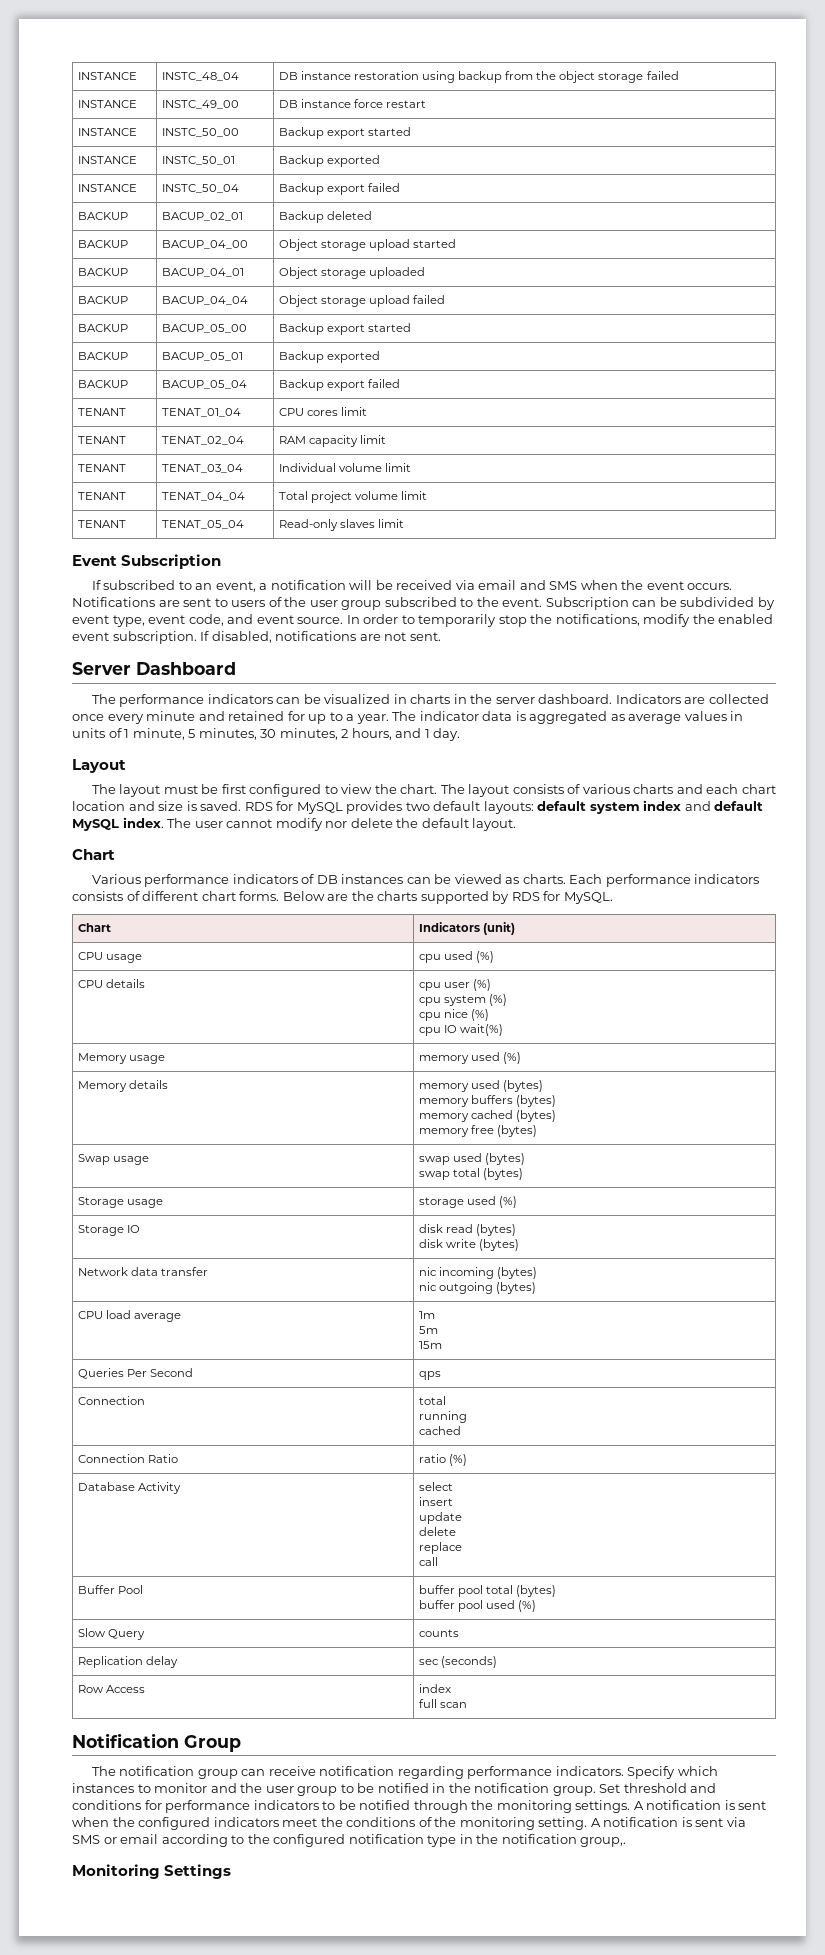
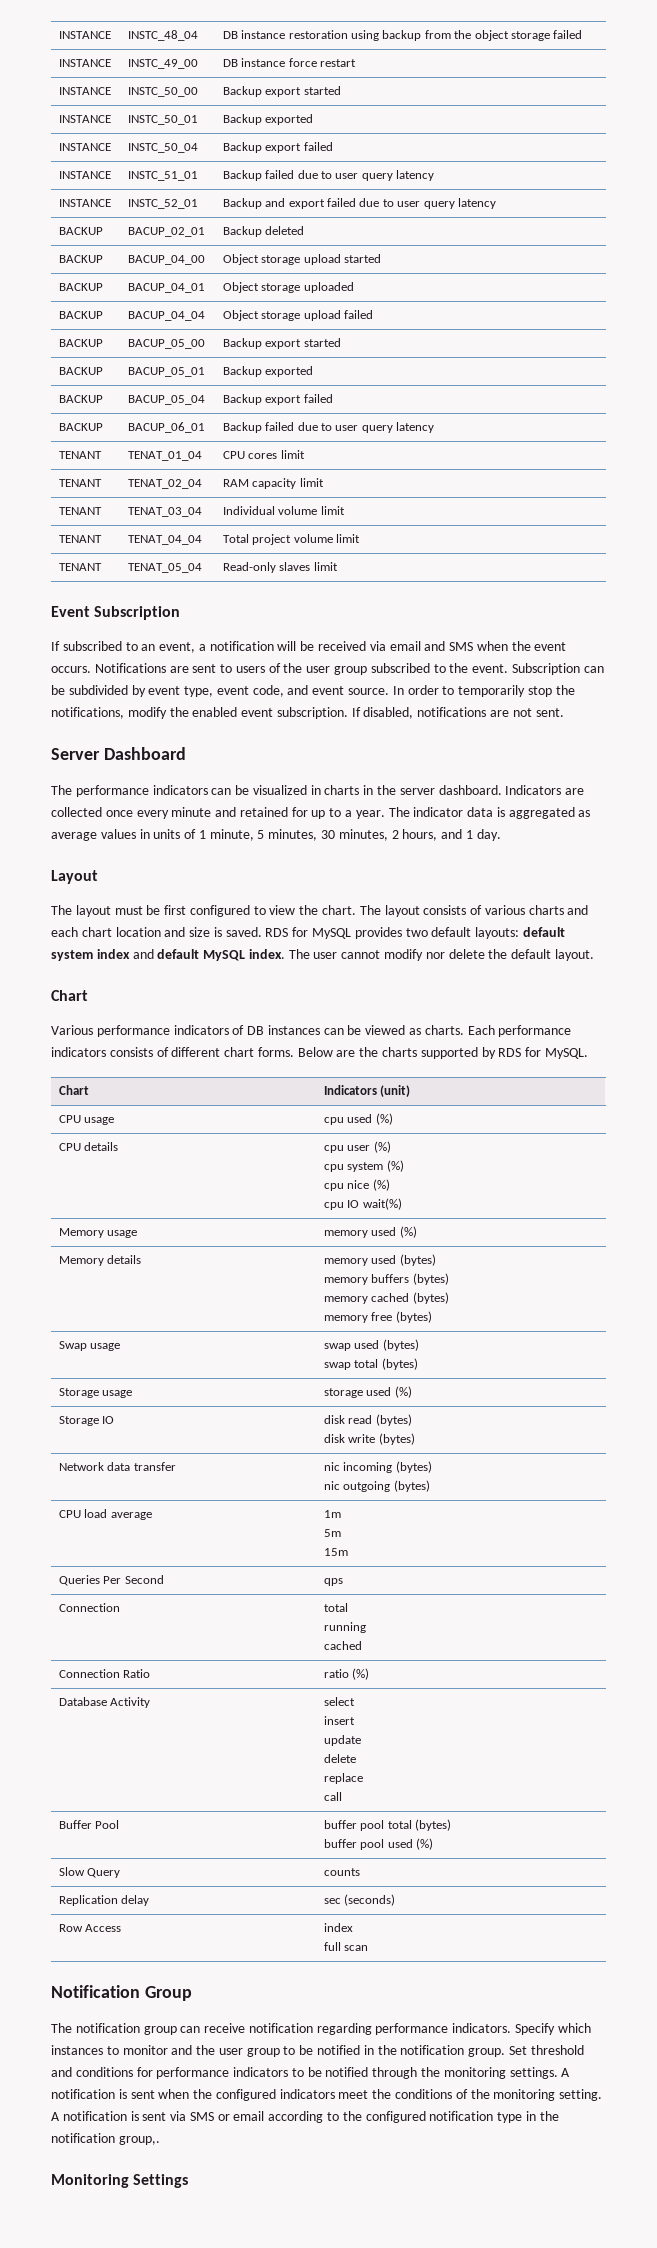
+ INSTANCE | INSTC_51_01 | Backup failed due to user query latency
+ INSTANCE | INSTC_52_01 | Backup and export failed due to user query latency
+ BACKUP | BACUP_06_01 | Backup failed due to user query latency

